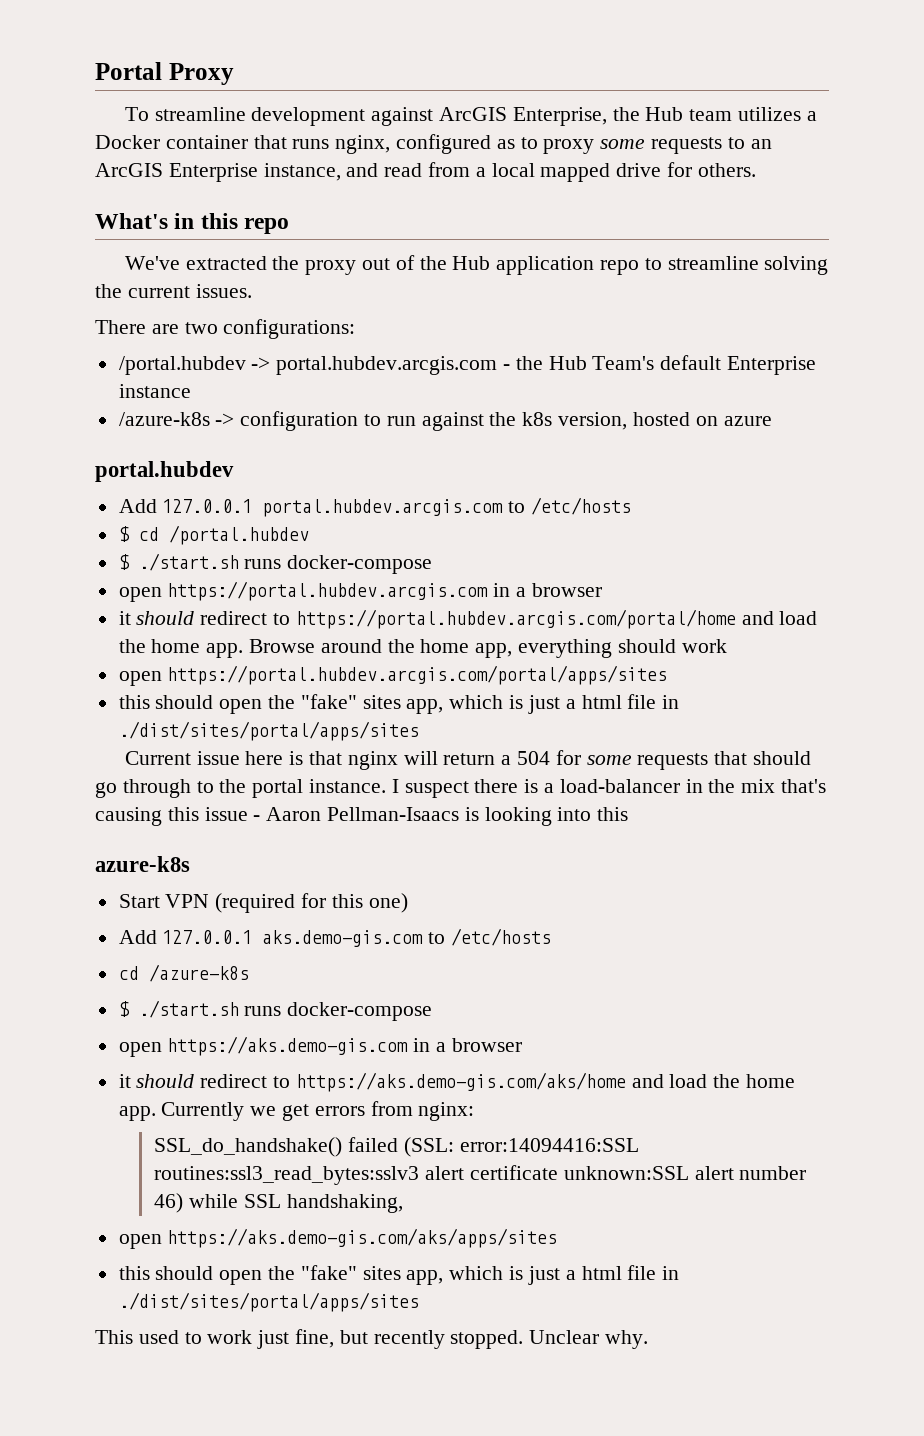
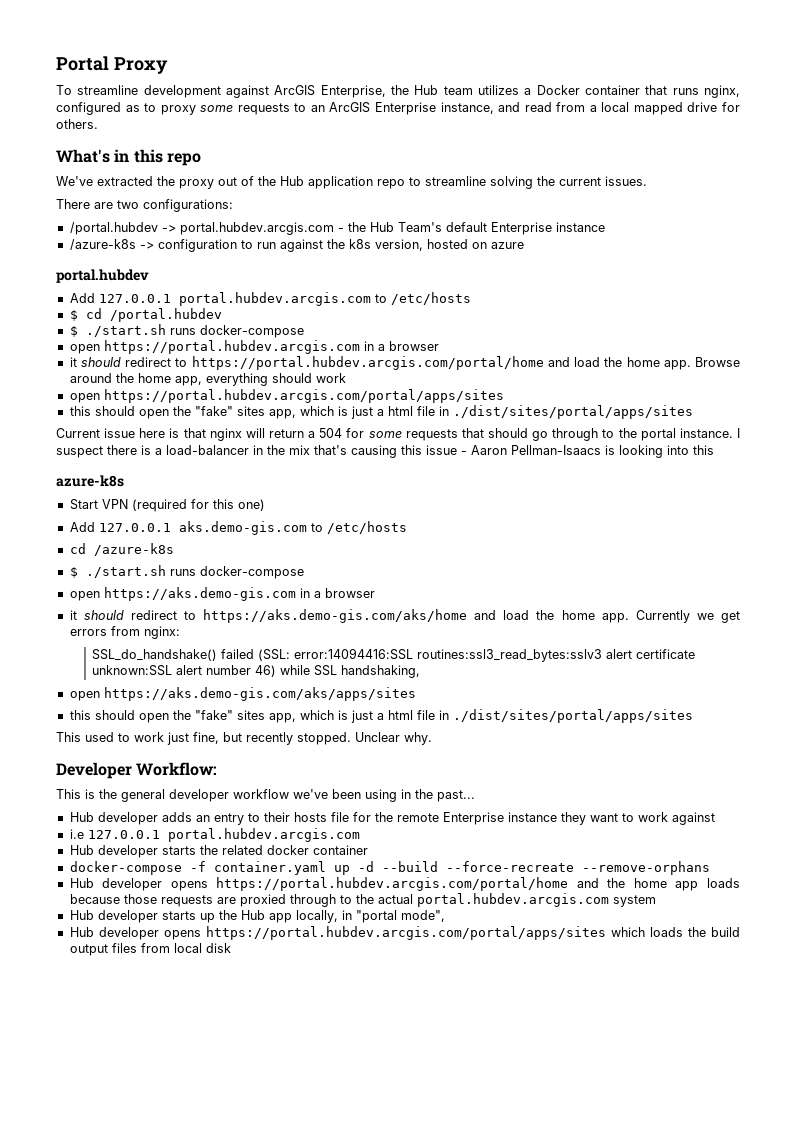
+ Developer Workflow:
+ This is the general developer workflow we've been using in the past...
+ Hub developer adds an entry to their hosts file for the remote Enterprise instance they want to work against
+ i.e 127.0.0.1 portal.hubdev.arcgis.com
+ Hub developer starts the related docker container
+ docker-compose -f container.yaml up -d --build --force-recreate --remove-orphans
+ Hub developer opens https://portal.hubdev.arcgis.com/portal/home and the home app loads because those requests are proxied through to the actual portal.hubdev.arcgis.com system
+ Hub developer starts up the Hub app locally, in "portal mode",
+ Hub developer opens https://portal.hubdev.arcgis.com/portal/apps/sites which loads the build output files from local disk

